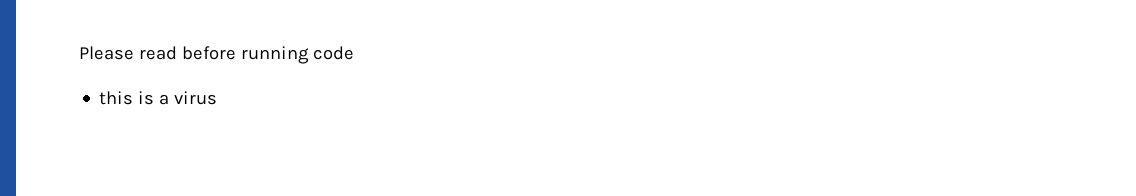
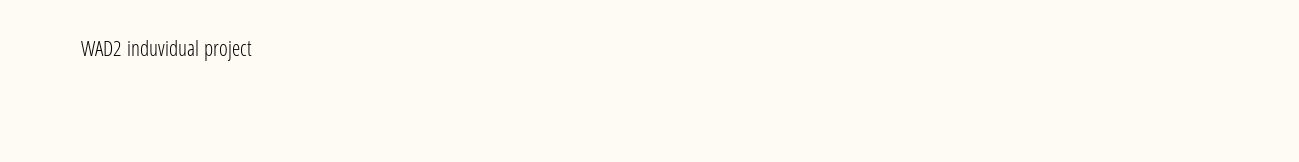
- Please read before running code
- this is a virus
+ WAD2 induvidual project

